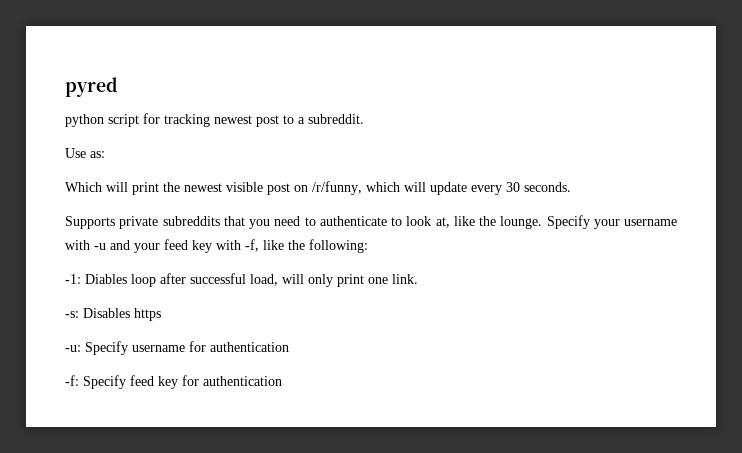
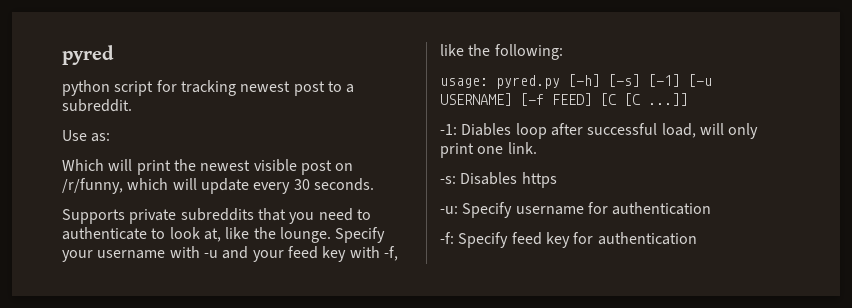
+ usage: pyred.py [-h] [-s] [-1] [-u USERNAME] [-f FEED] [C [C ...]]

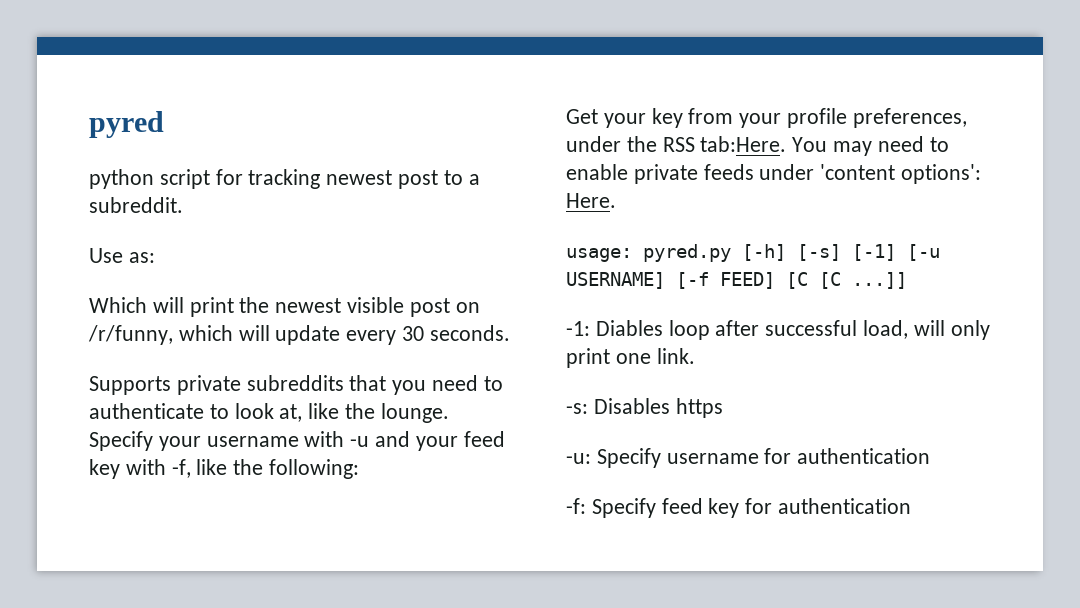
+ Get your key from your profile preferences, under the RSS tab:Here. You may need to enable private feeds under 'content options': Here.

